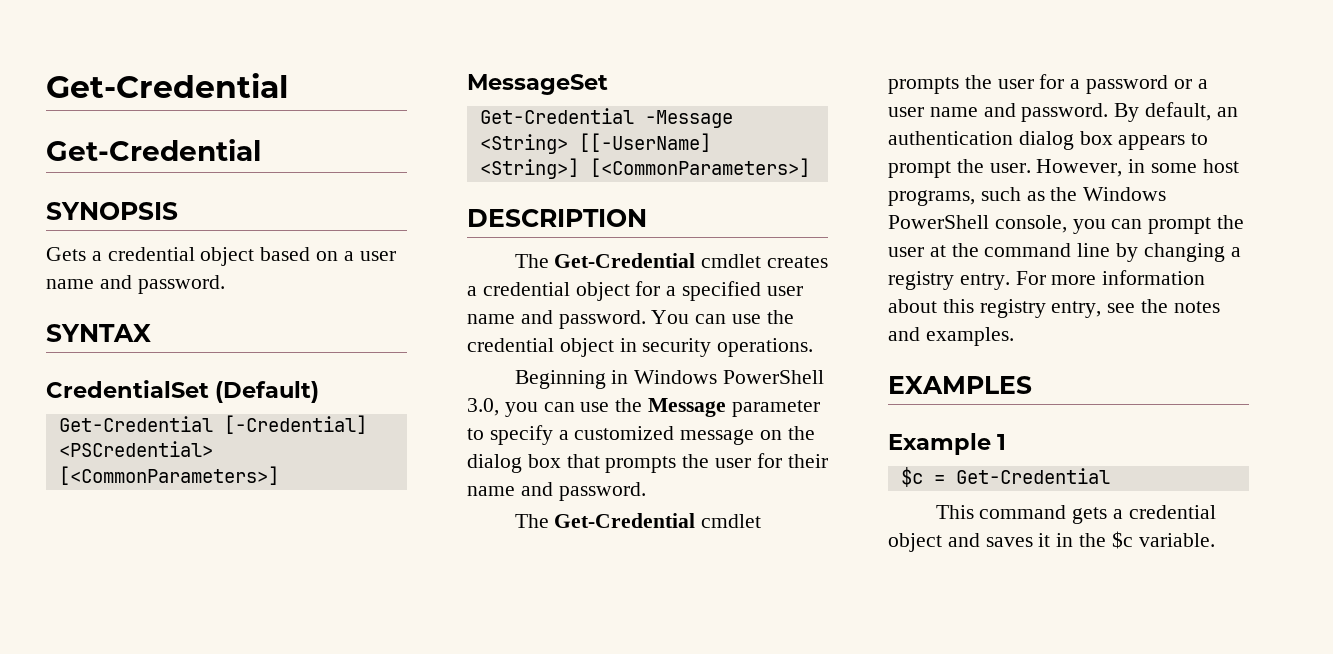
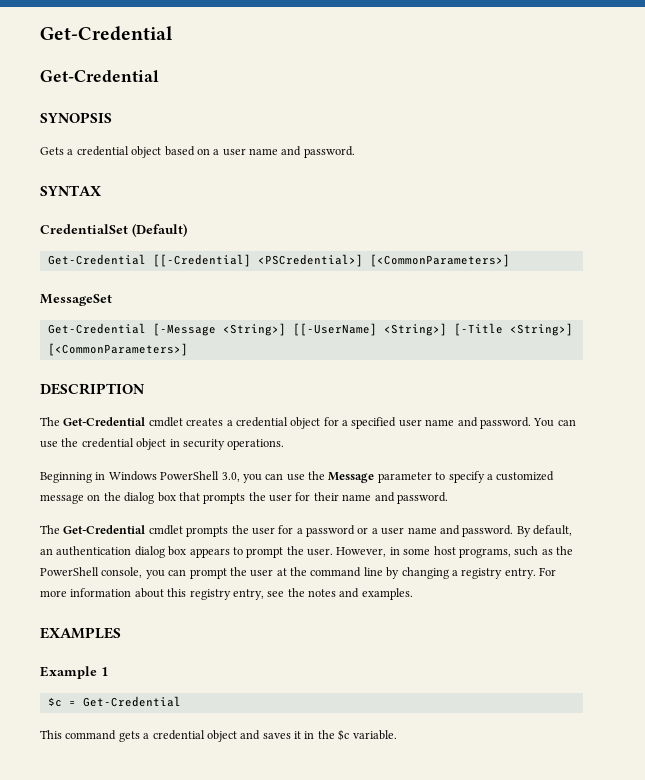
- Get-Credential [-Credential] <PSCredential> [<CommonParameters>]
+ Get-Credential [[-Credential] <PSCredential>] [<CommonParameters>]
- Get-Credential -Message <String> [[-UserName] <String>] [<CommonParameters>]
+ Get-Credential [-Message <String>] [[-UserName] <String>] [-Title <String>] [<CommonParameters>]
- However, in some host programs, such as the Windows PowerShell console, you can prompt the user at the command line by changing a registry entry.
+ However, in some host programs, such as the PowerShell console, you can prompt the user at the command line by changing a registry entry.

